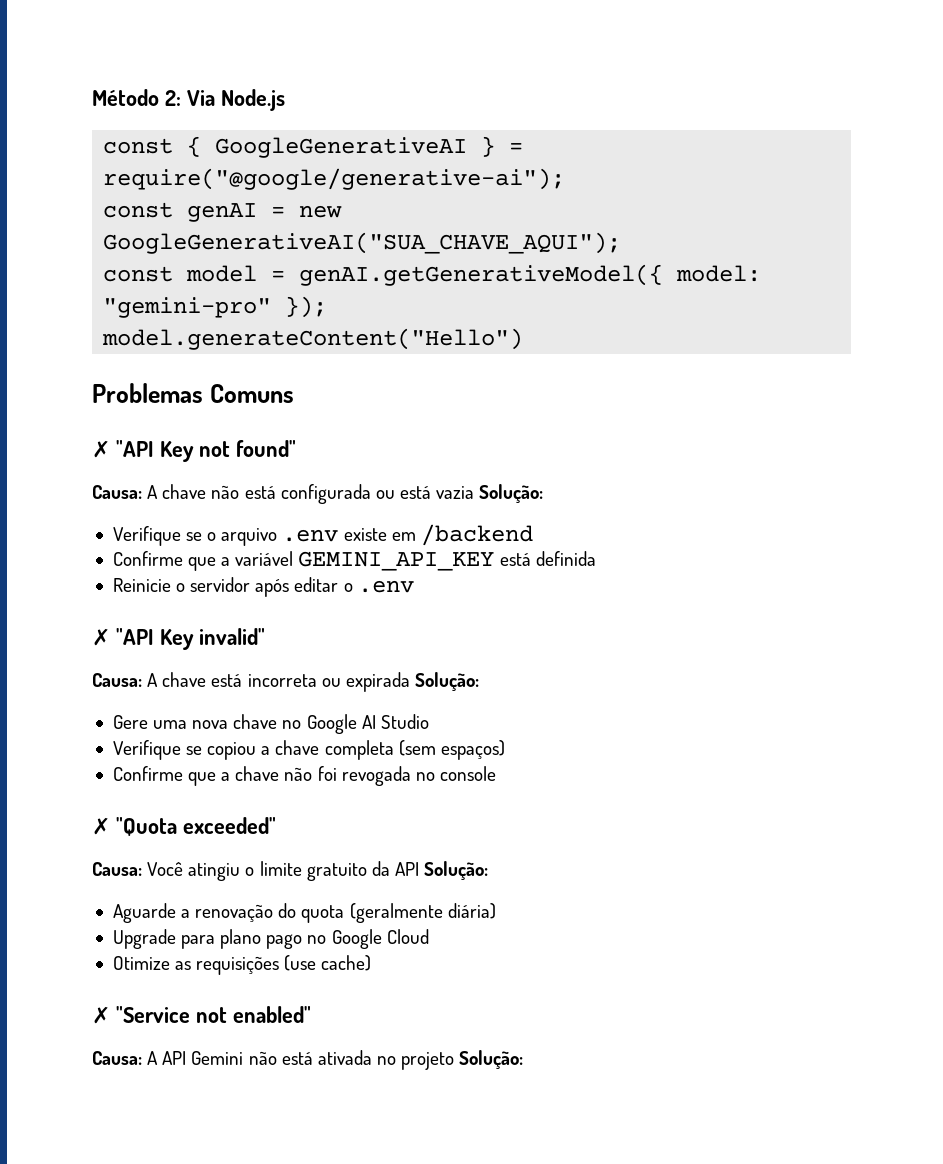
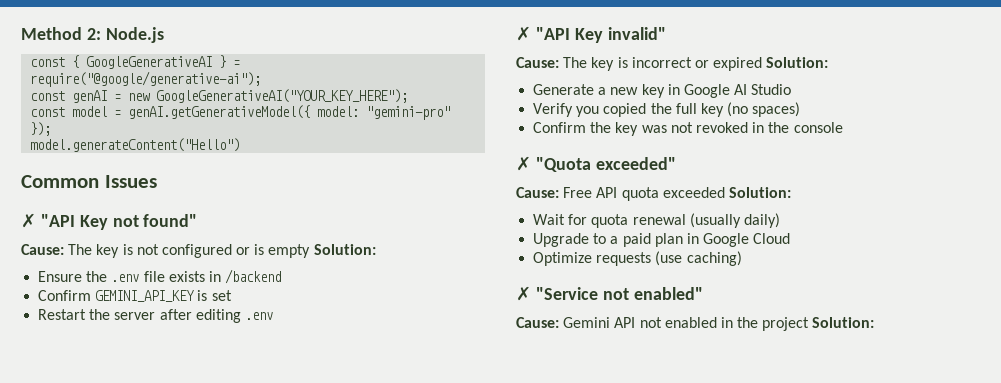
- Método 2: Via Node.js
+ Method 2: Node.js
- const genAI = new GoogleGenerativeAI("SUA_CHAVE_AQUI");
+ const genAI = new GoogleGenerativeAI("YOUR_KEY_HERE");
- Problemas Comuns
+ Common Issues
- Causa: A chave não está configurada ou está vazia Solução:
- Verifique se o arquivo .env existe em /backend
- Confirme que a variável GEMINI_API_KEY está definida
- Reinicie o servidor após editar o .env
+ Cause: The key is not configured or is empty Solution:
+ Ensure the .env file exists in /backend
+ Confirm GEMINI_API_KEY is set
+ Restart the server after editing .env
- Causa: A chave está incorreta ou expirada Solução:
- Gere uma nova chave no Google AI Studio
- Verifique se copiou a chave completa (sem espaços)
- Confirme que a chave não foi revogada no console
+ Cause: The key is incorrect or expired Solution:
+ Generate a new key in Google AI Studio
+ Verify you copied the full key (no spaces)
+ Confirm the key was not revoked in the console
  ✗ "Quota exceeded"
- Causa: Você atingiu o limite gratuito da API Solução:
- Aguarde a renovação do quota (geralmente diária)
- Upgrade para plano pago no Google Cloud
- Otimize as requisições (use cache)
+ Cause: Free API quota exceeded Solution:
+ Wait for quota renewal (usually daily)
+ Upgrade to a paid plan in Google Cloud
+ Optimize requests (use caching)
  ✗ "Service not enabled"
- Causa: A API Gemini não está ativada no projeto Solução:
+ Cause: Gemini API not enabled in the project Solution:

